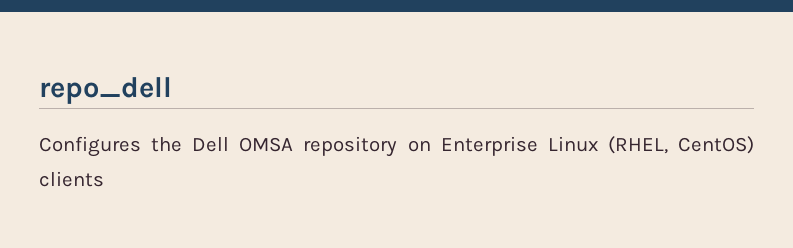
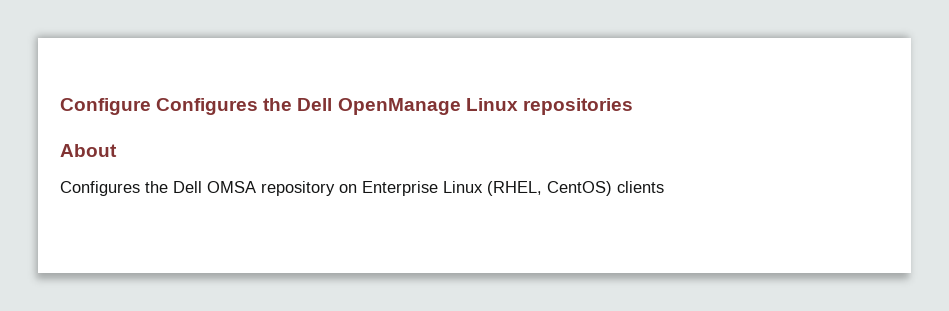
- repo_dell
+ Configure Configures the Dell OpenManage Linux repositories
+ About

